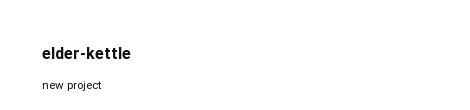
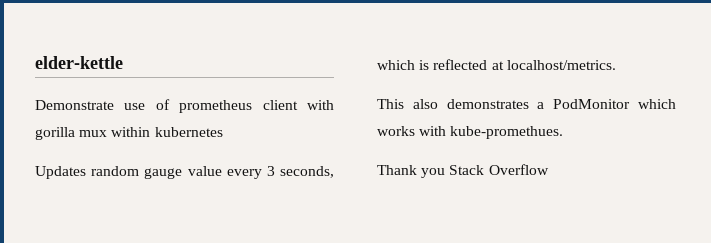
- new project
+ Demonstrate use of prometheus client with gorilla mux within kubernetes
+ Updates random gauge value every 3 seconds, which is reflected at localhost/metrics.
+ This also demonstrates a PodMonitor which works with kube-promethues.
+ Thank you Stack Overflow

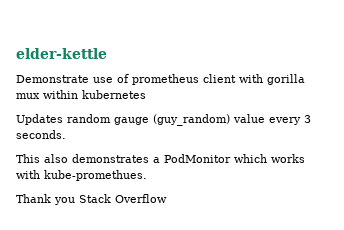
- Updates random gauge value every 3 seconds, which is reflected at localhost/metrics.
+ Updates random gauge (guy_random) value every 3 seconds.

